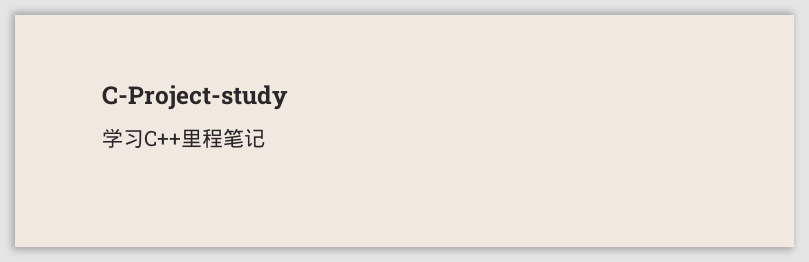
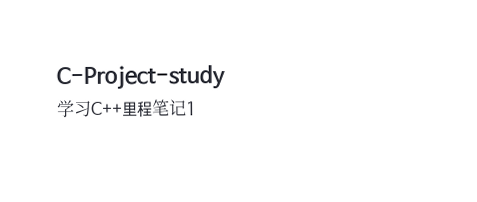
- 学习C++里程笔记
+ 学习C++里程笔记1

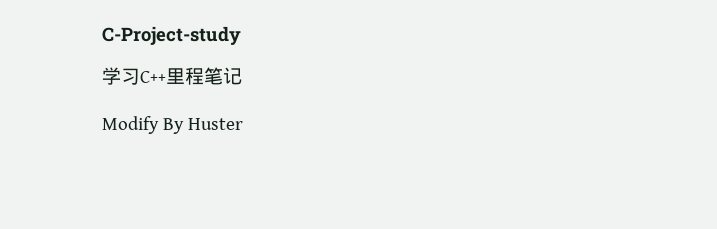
- 学习C++里程笔记1
+ 学习C++里程笔记
+ Modify By Huster

